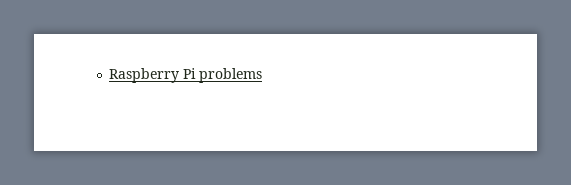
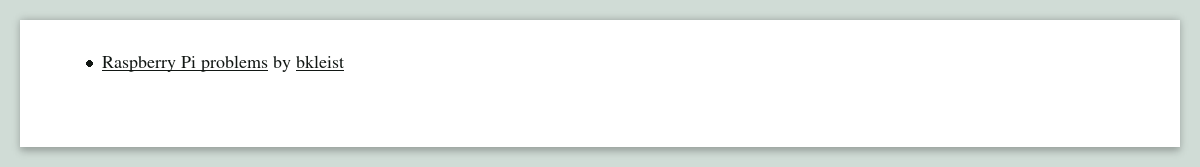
- Raspberry Pi problems
+ Raspberry Pi problems by bkleist

